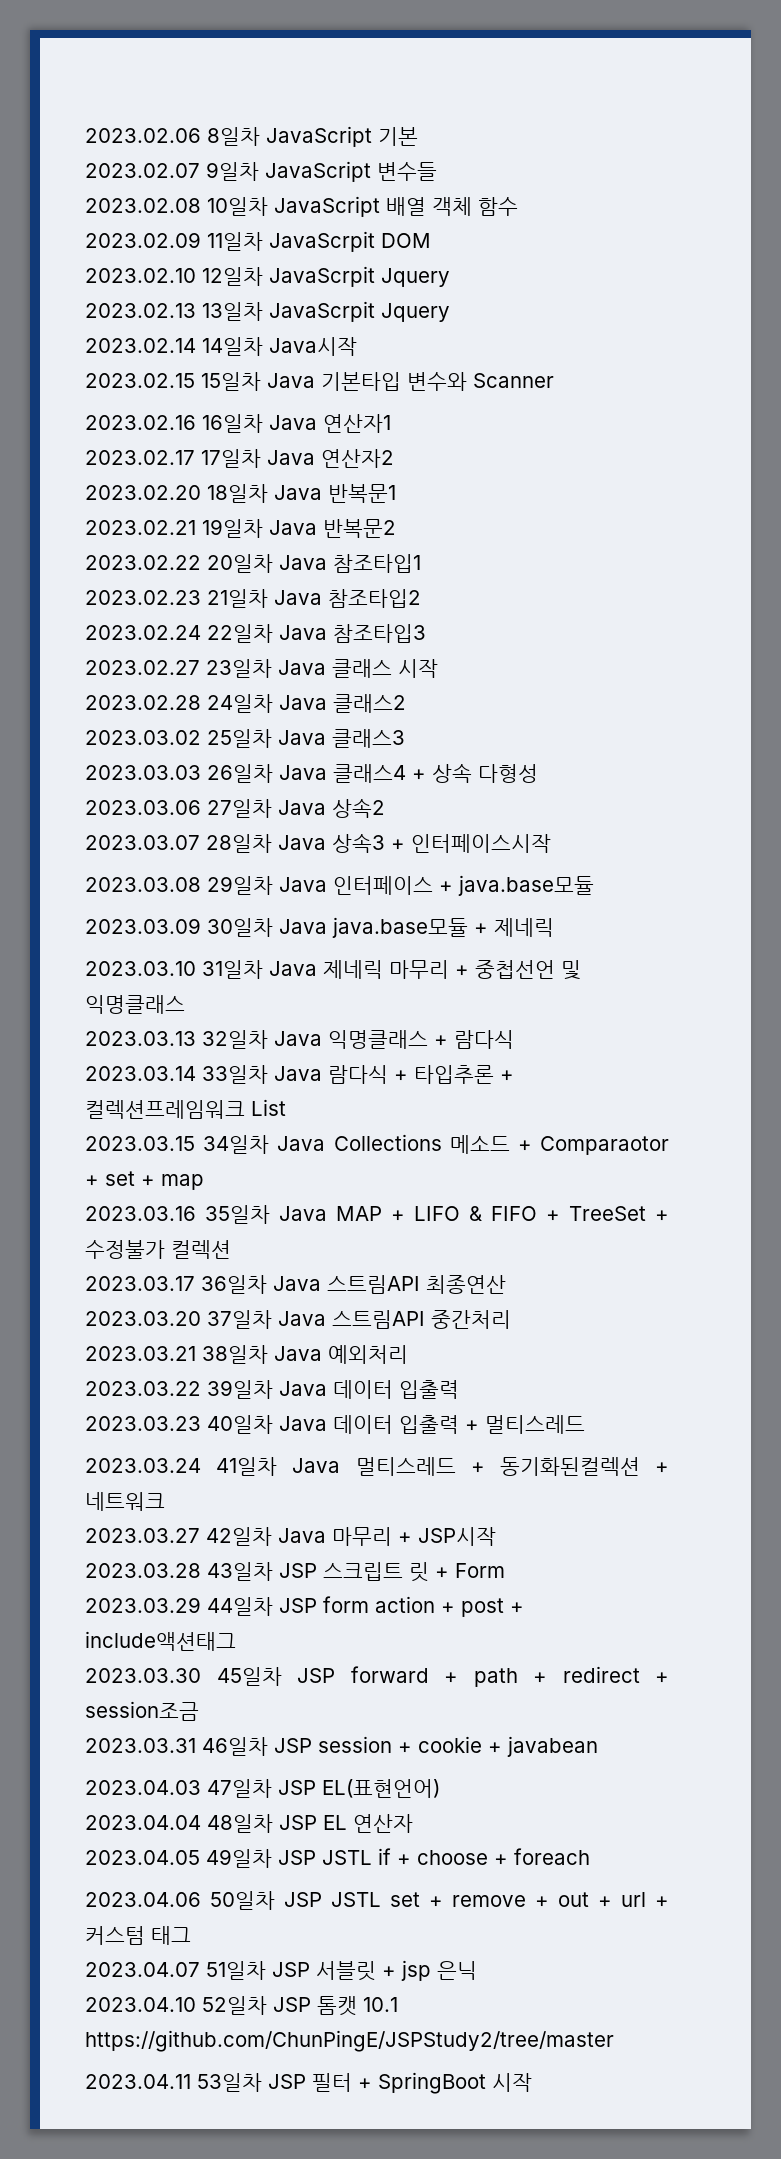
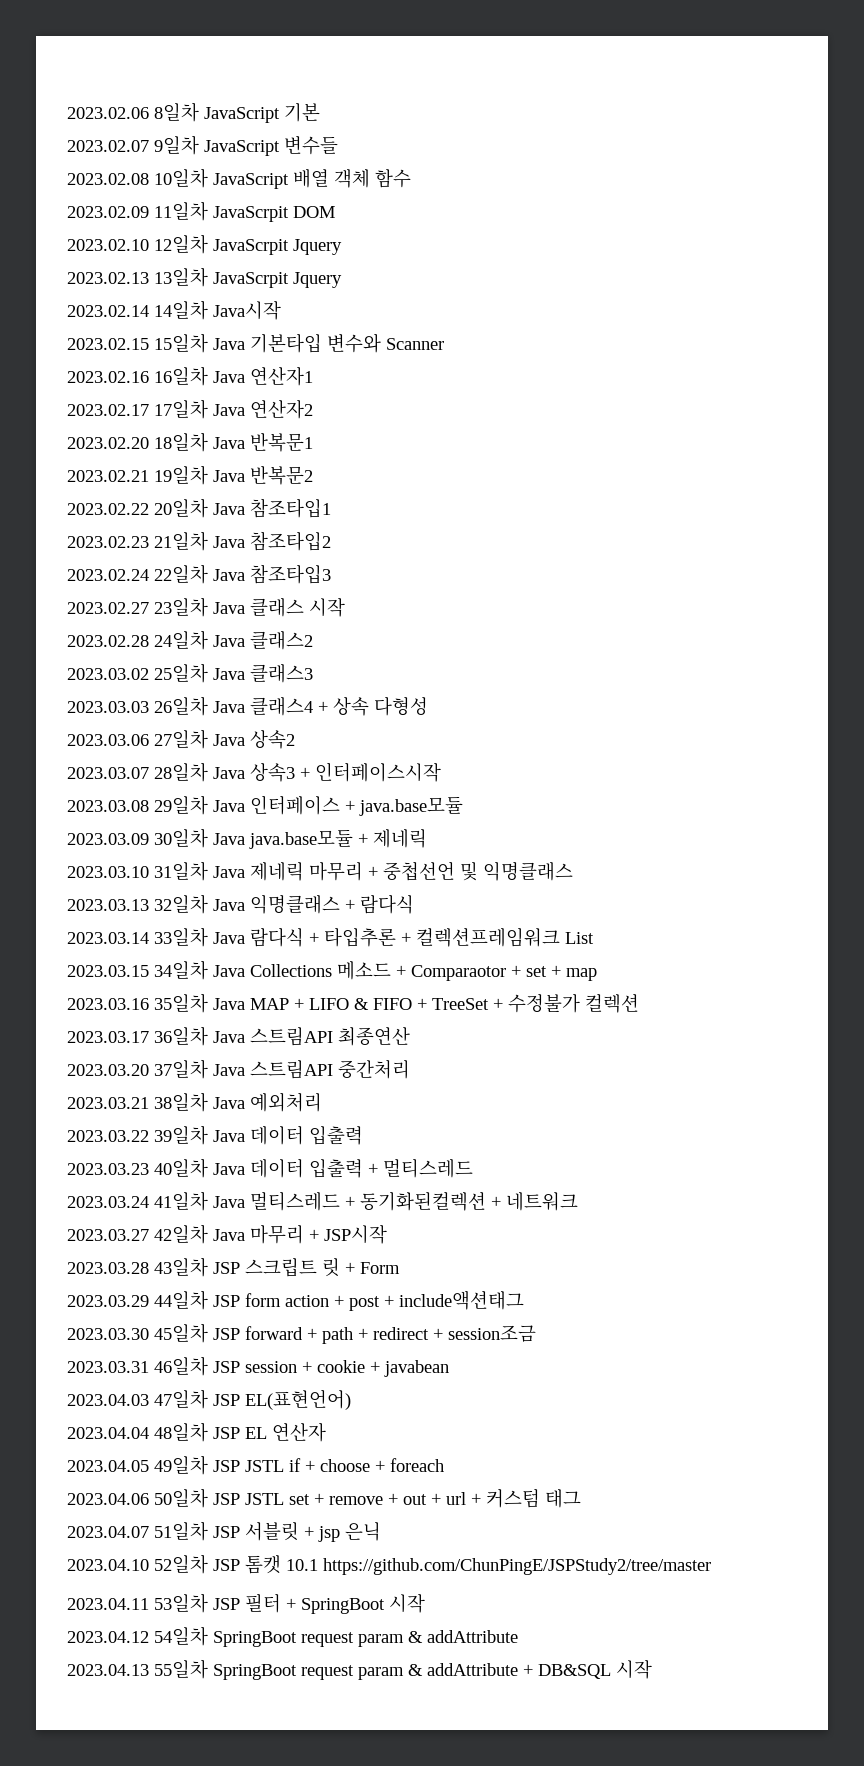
+ 2023.04.12 54일차 SpringBoot request param & addAttribute
+ 2023.04.13 55일차 SpringBoot request param & addAttribute + DB&SQL 시작

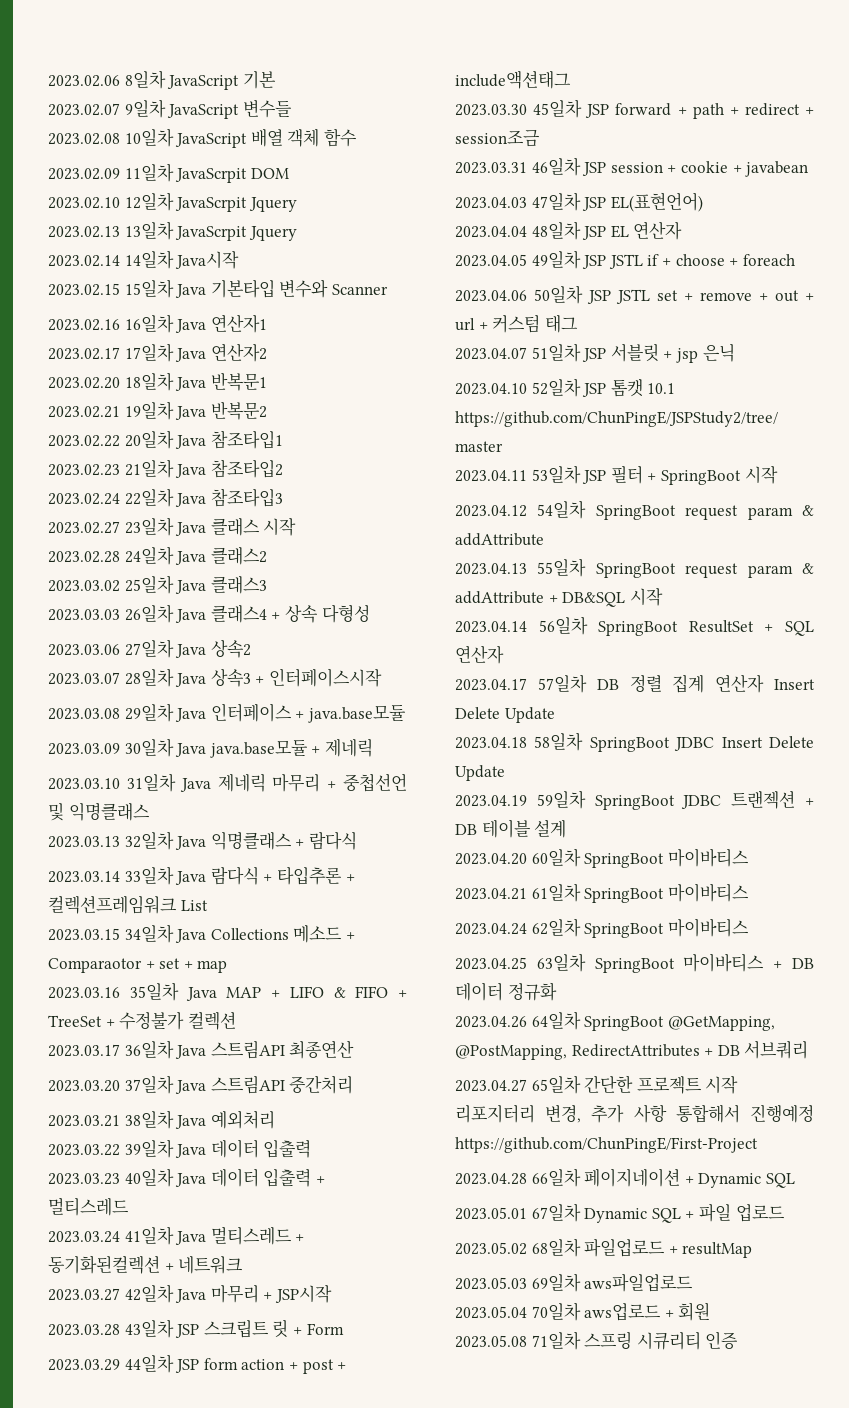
+ 2023.04.14 56일차 SpringBoot ResultSet + SQL 연산자
+ 2023.04.17 57일차 DB 정렬 집계 연산자 Insert Delete Update
+ 2023.04.18 58일차 SpringBoot JDBC Insert Delete Update
+ 2023.04.19 59일차 SpringBoot JDBC 트랜젝션 + DB 테이블 설계
+ 2023.04.20 60일차 SpringBoot 마이바티스
+ 2023.04.21 61일차 SpringBoot 마이바티스
+ 2023.04.24 62일차 SpringBoot 마이바티스
+ 2023.04.25 63일차 SpringBoot 마이바티스 + DB 데이터 정규화
+ 2023.04.26 64일차 SpringBoot @GetMapping, @PostMapping, RedirectAttributes + DB 서브쿼리
+ 2023.04.27 65일차 간단한 프로젝트 시작 리포지터리 변경, 추가 사항 통합해서 진행예정 https://github.com/ChunPingE/First-Project
+ 2023.04.28 66일차 페이지네이션 + Dynamic SQL
+ 2023.05.01 67일차 Dynamic SQL + 파일 업로드
+ 2023.05.02 68일차 파일업로드 + resultMap
+ 2023.05.03 69일차 aws파일업로드
+ 2023.05.04 70일차 aws업로드 + 회원
+ 2023.05.08 71일차 스프링 시큐리티 인증

